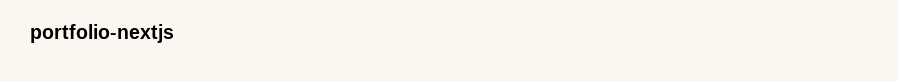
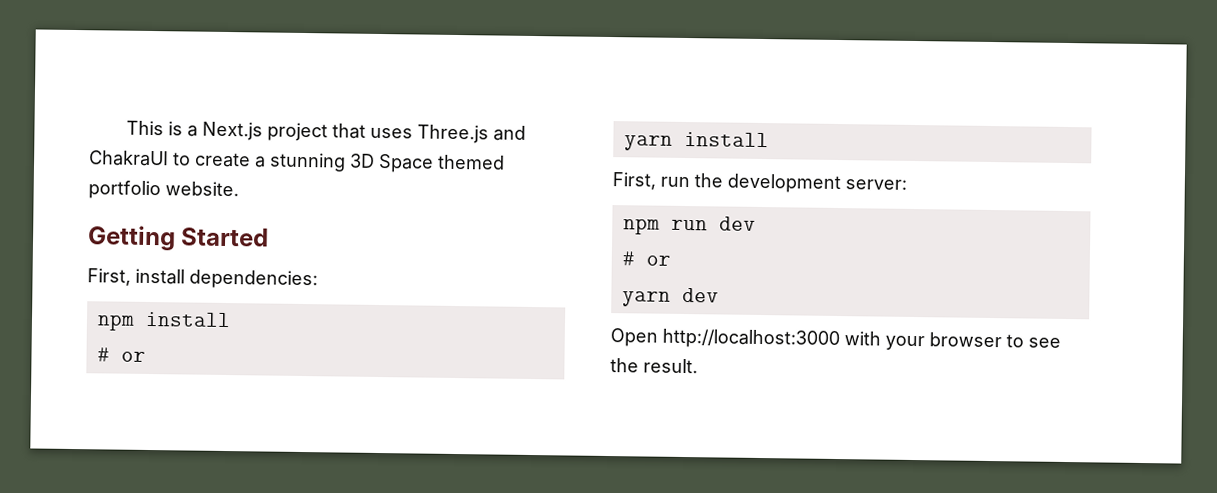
- portfolio-nextjs
+ This is a Next.js project that uses Three.js and ChakraUI to create a stunning 3D Space themed portfolio website.
+ Getting Started
+ First, install dependencies:
+ npm install
+ # or
+ yarn install
+ First, run the development server:
+ npm run dev
+ # or
+ yarn dev
+ Open http://localhost:3000 with your browser to see the result.

